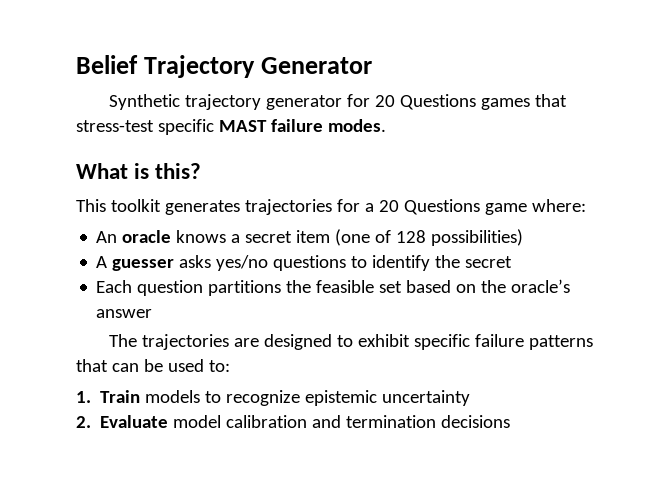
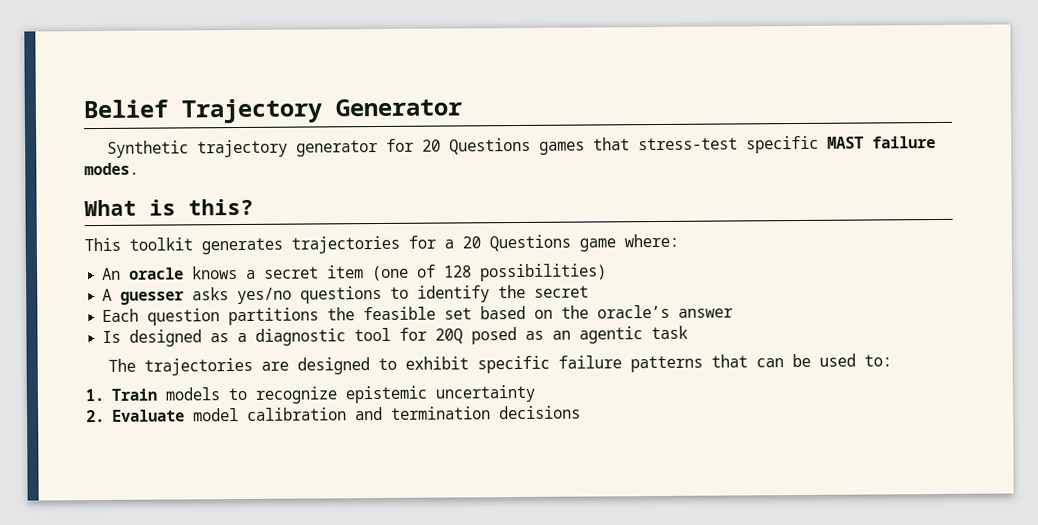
+ Is designed as a diagnostic tool for 20Q posed as an agentic task

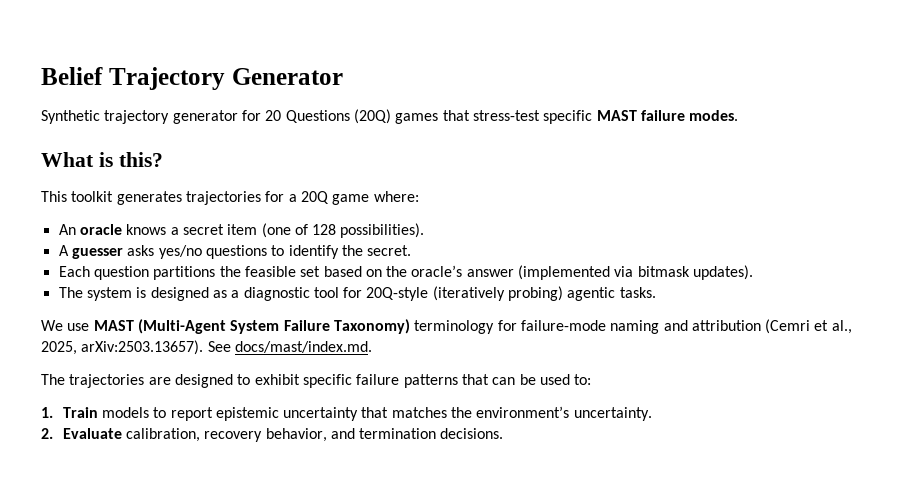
- Synthetic trajectory generator for 20 Questions games that stress-test specific MAST failure modes.
+ Synthetic trajectory generator for 20 Questions (20Q) games that stress-test specific MAST failure modes.
- This toolkit generates trajectories for a 20 Questions game where:
+ This toolkit generates trajectories for a 20Q game where:
- An oracle knows a secret item (one of 128 possibilities)
+ An oracle knows a secret item (one of 128 possibilities).
- A guesser asks yes/no questions to identify the secret
+ A guesser asks yes/no questions to identify the secret.
- Each question partitions the feasible set based on the oracle’s answer
- Is designed as a diagnostic tool for 20Q posed as an agentic task
+ Each question partitions the feasible set based on the oracle’s answer (implemented via bitmask updates).
+ The system is designed as a diagnostic tool for 20Q-style (iteratively probing) agentic tasks.
+ We use MAST (Multi-Agent System Failure Taxonomy) terminology for failure-mode naming and attribution (Cemri et al., 2025, arXiv:2503.13657). See docs/mast/index.md.
- 1. Train models to recognize epistemic uncertainty
+ 1. Train models to report epistemic uncertainty that matches the environment’s uncertainty.
- 2. Evaluate model calibration and termination decisions
+ 2. Evaluate calibration, recovery behavior, and termination decisions.

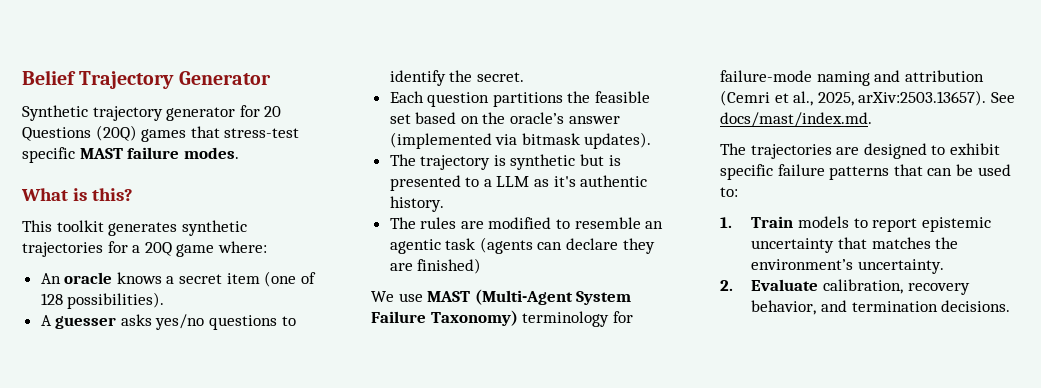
- This toolkit generates trajectories for a 20Q game where:
+ This toolkit generates synthetic trajectories for a 20Q game where:
- The system is designed as a diagnostic tool for 20Q-style (iteratively probing) agentic tasks.
+ The trajectory is synthetic but is presented to a LLM as it's authentic history.
+ The rules are modified to resemble an agentic task (agents can declare they are finished)

